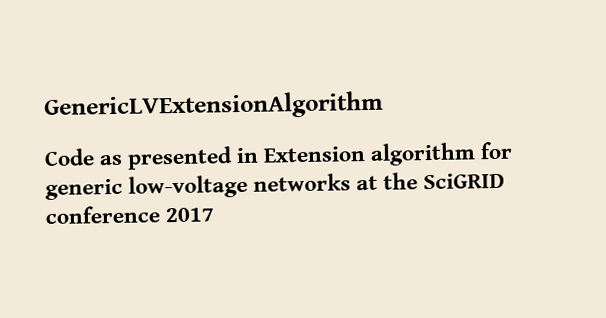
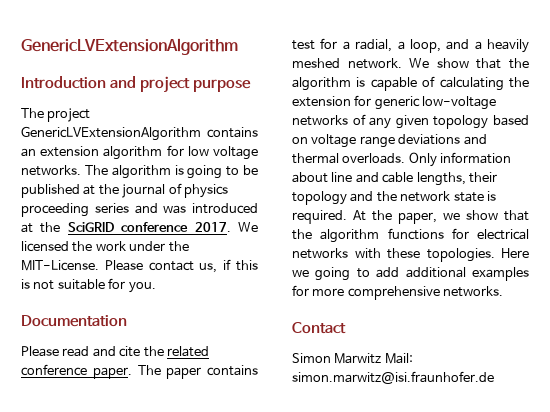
- Code as presented in Extension algorithm for generic low-voltage networks at the SciGRID conference 2017
+ Introduction and project purpose
+ The project GenericLVExtensionAlgorithm contains an extension algorithm for low voltage networks. The algorithm is going to be published at the journal of physics proceeding series and was introduced at the SciGRID conference 2017. We licensed the work under the MIT-License. Please contact us, if this is not suitable for you.
+ Documentation
+ Please read and cite the related conference paper. The paper contains test for a radial, a loop, and a heavily meshed network. We show that the algorithm is capable of calculating the extension for generic low-voltage networks of any given topology based on voltage range deviations and thermal overloads. Only information about line and cable lengths, their topology and the network state is required. At the paper, we show that the algorithm functions for electrical networks with these topologies. Here we going to add additional examples for more comprehensive networks.
+ Contact
+ Simon Marwitz Mail: simon.marwitz@isi.fraunhofer.de

